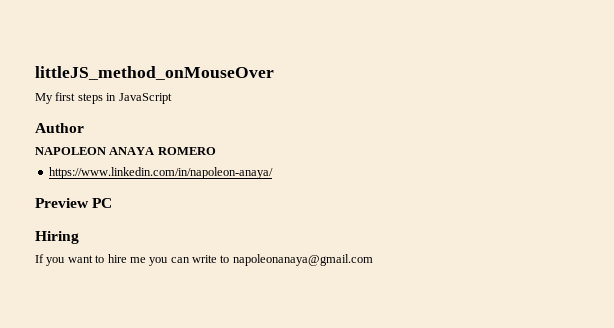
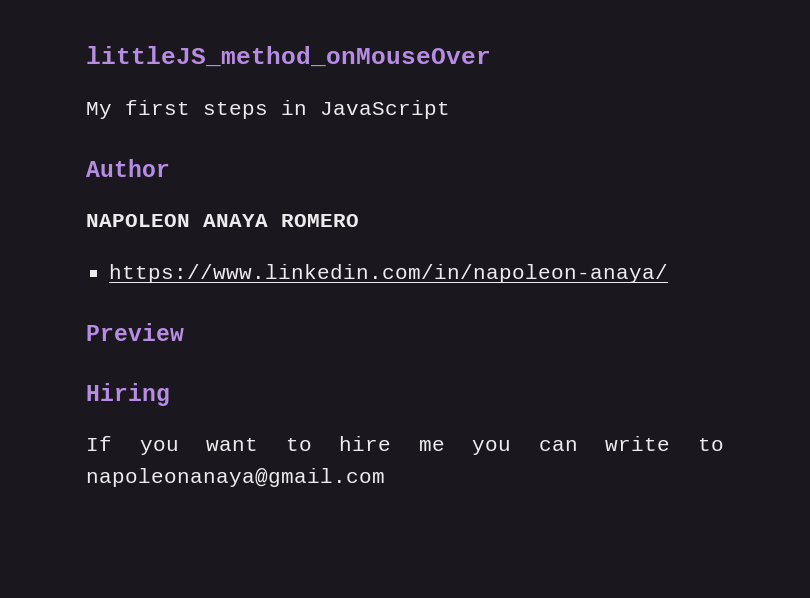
- Preview PC
+ Preview

